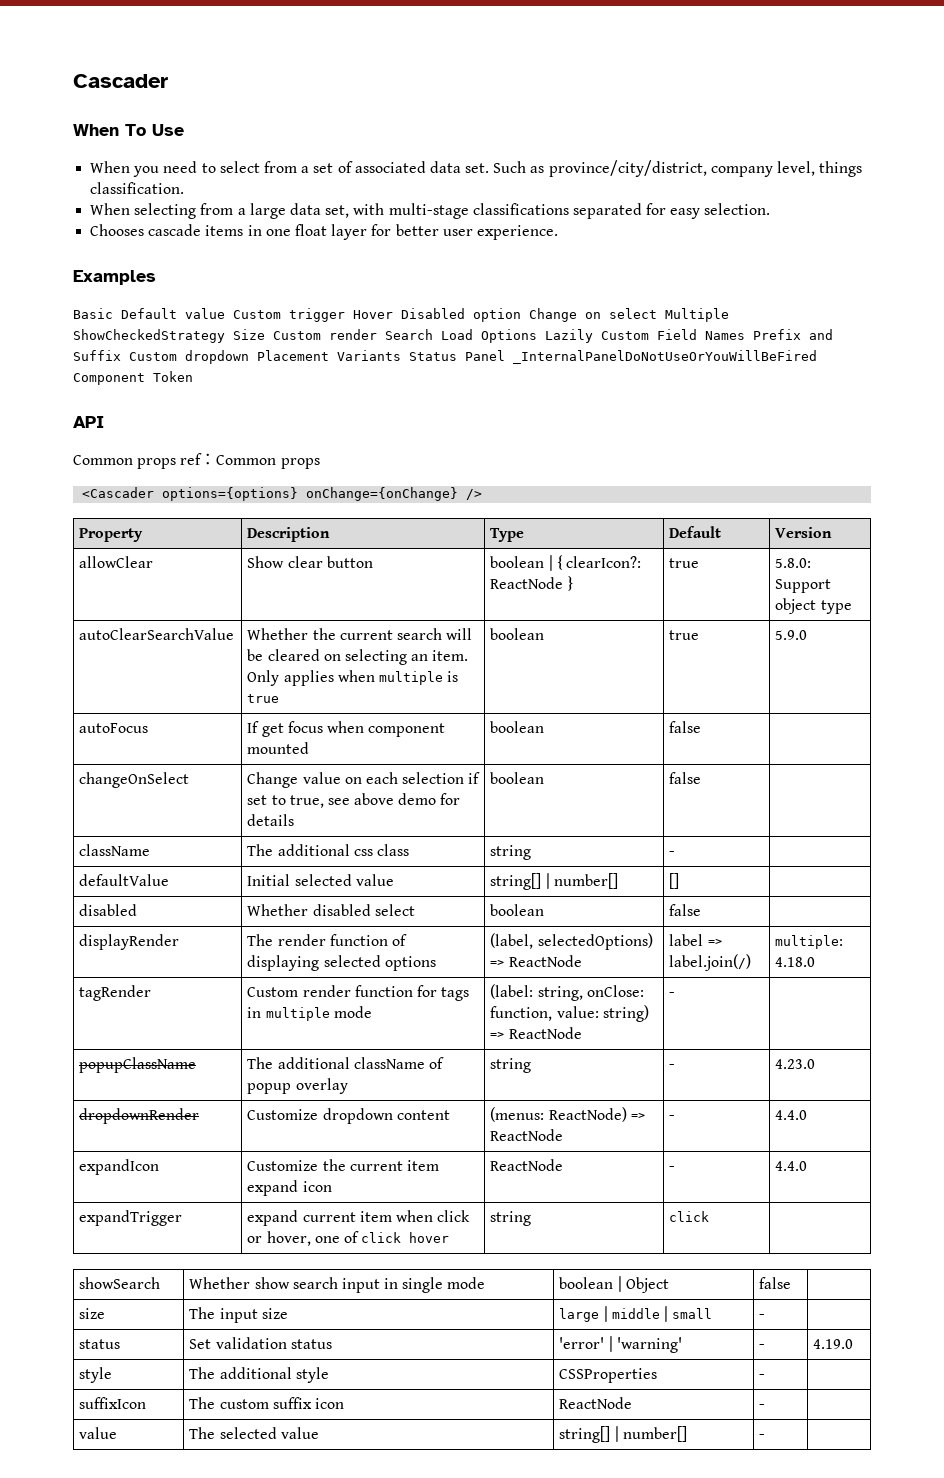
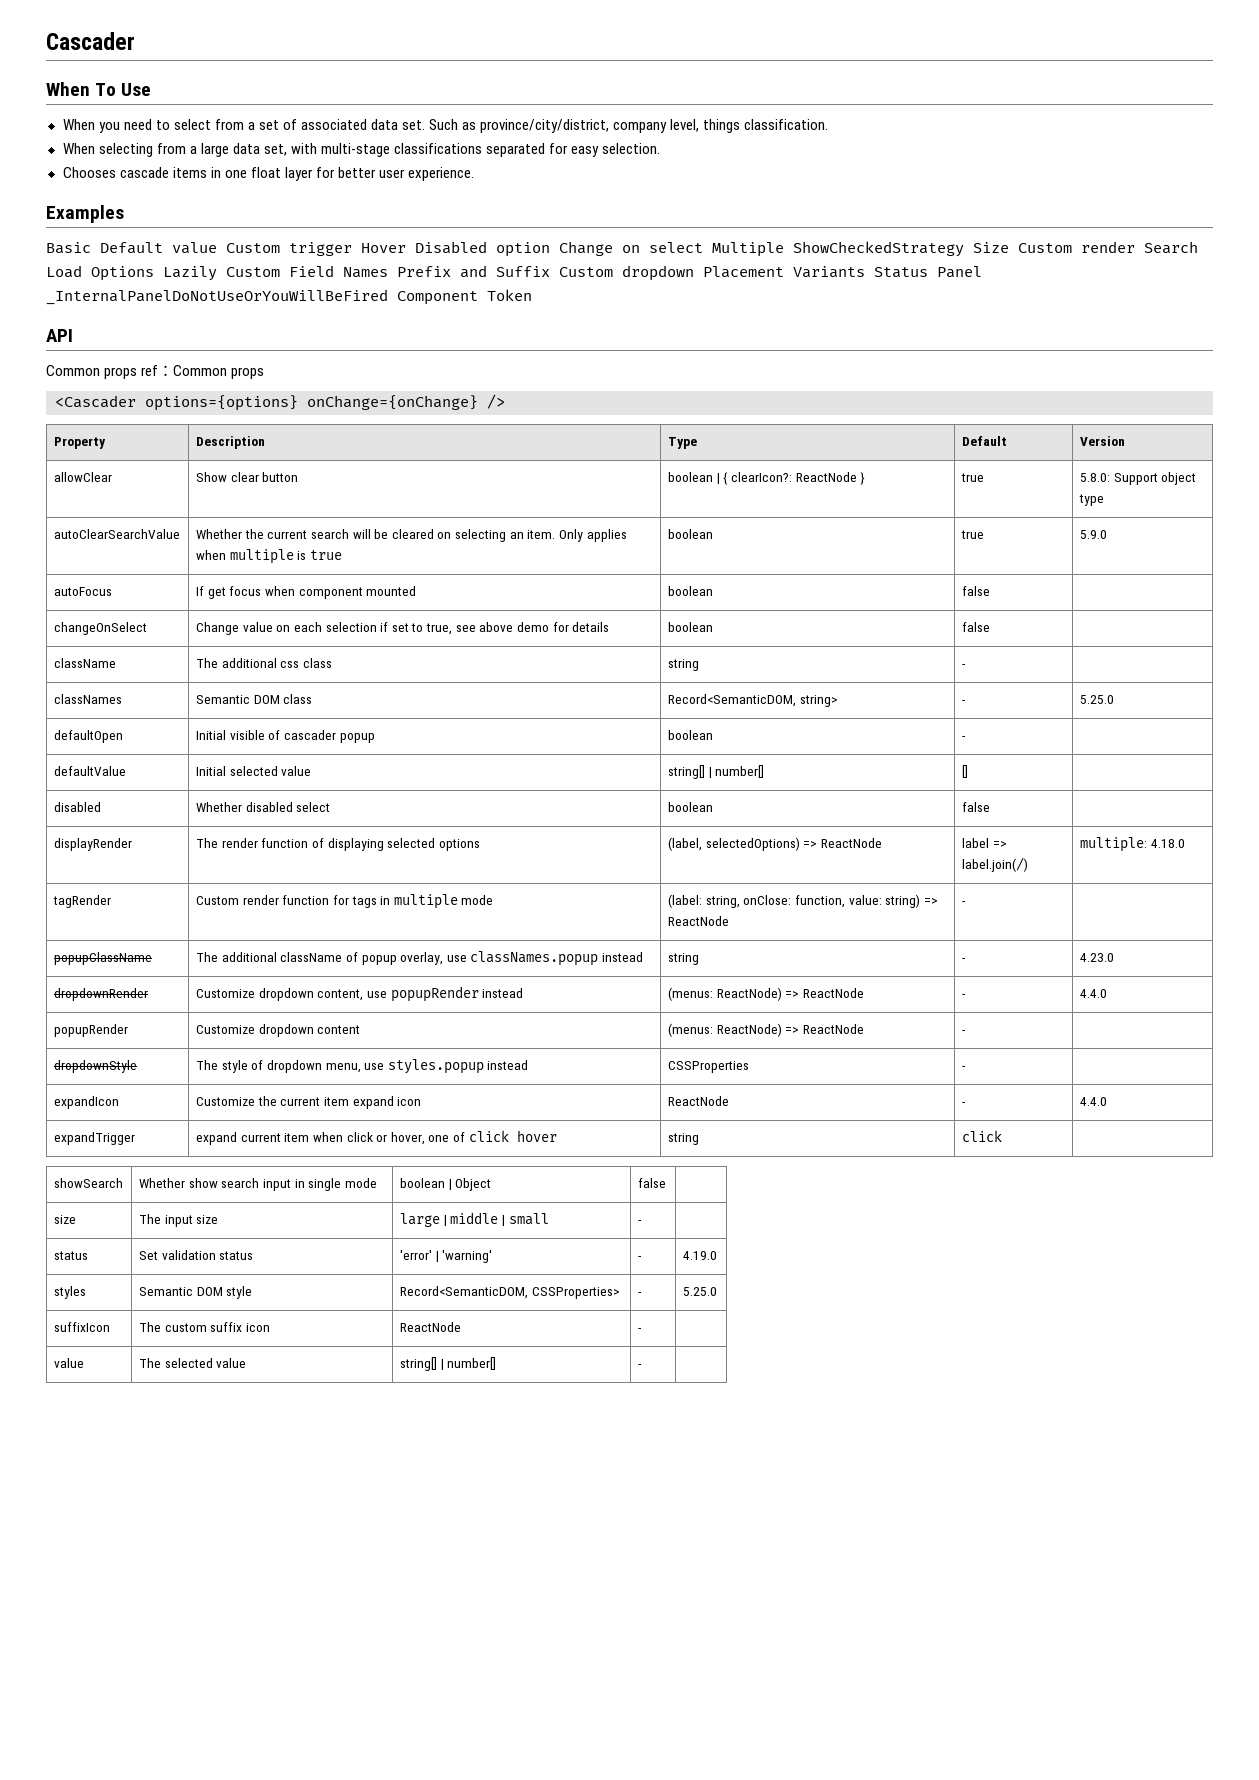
+ classNames | Semantic DOM class | Record<SemanticDOM, string> | - | 5.25.0
+ defaultOpen | Initial visible of cascader popup | boolean | - |
- popupClassName | The additional className of popup overlay | string | - | 4.23.0
+ popupClassName | The additional className of popup overlay, use classNames.popup instead | string | - | 4.23.0
- dropdownRender | Customize dropdown content | (menus: ReactNode) => ReactNode | - | 4.4.0
+ dropdownRender | Customize dropdown content, use popupRender instead | (menus: ReactNode) => ReactNode | - | 4.4.0
+ popupRender | Customize dropdown content | (menus: ReactNode) => ReactNode | - |
+ dropdownStyle | The style of dropdown menu, use styles.popup instead | CSSProperties | - |
- style | The additional style | CSSProperties | - |
+ styles | Semantic DOM style | Record<SemanticDOM, CSSProperties> | - | 5.25.0

